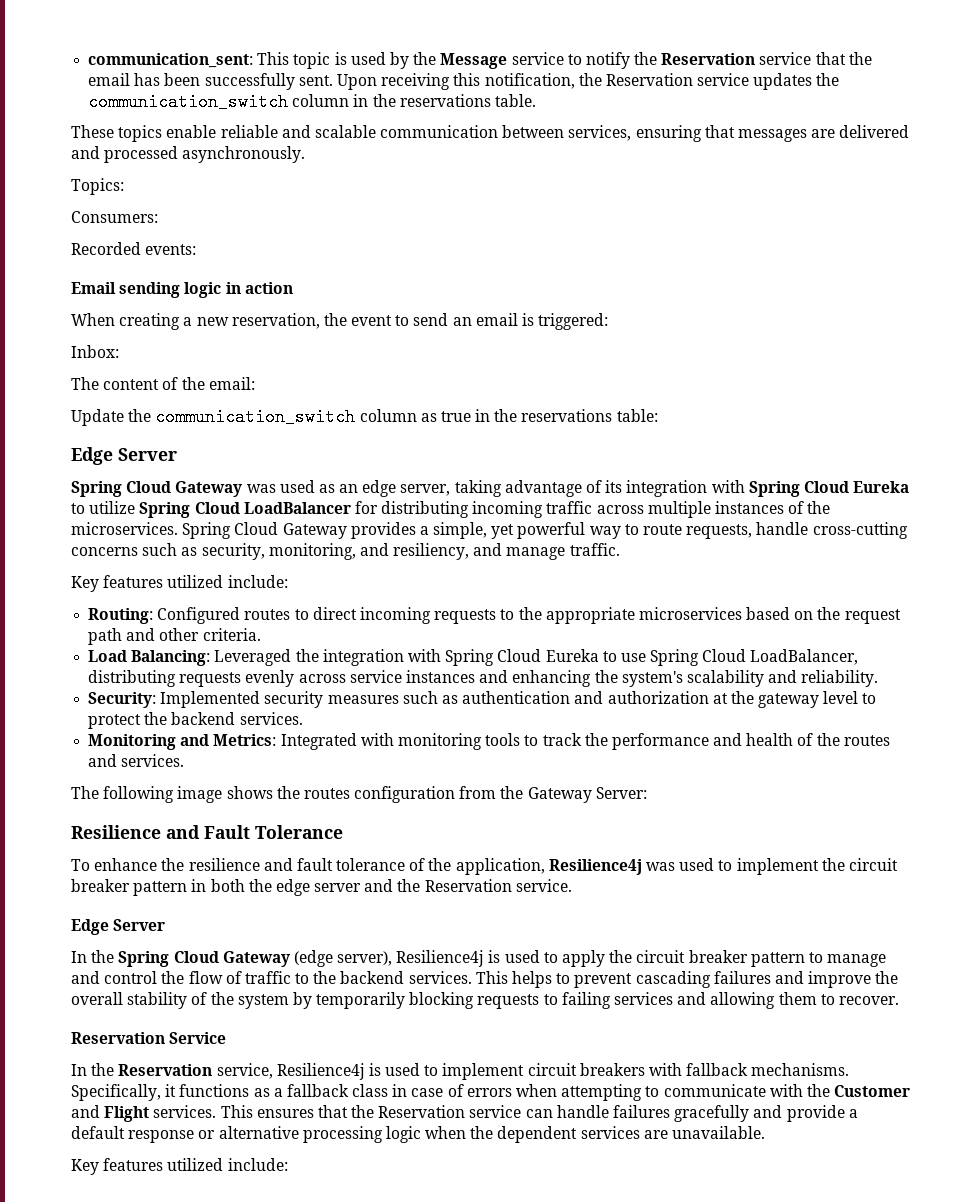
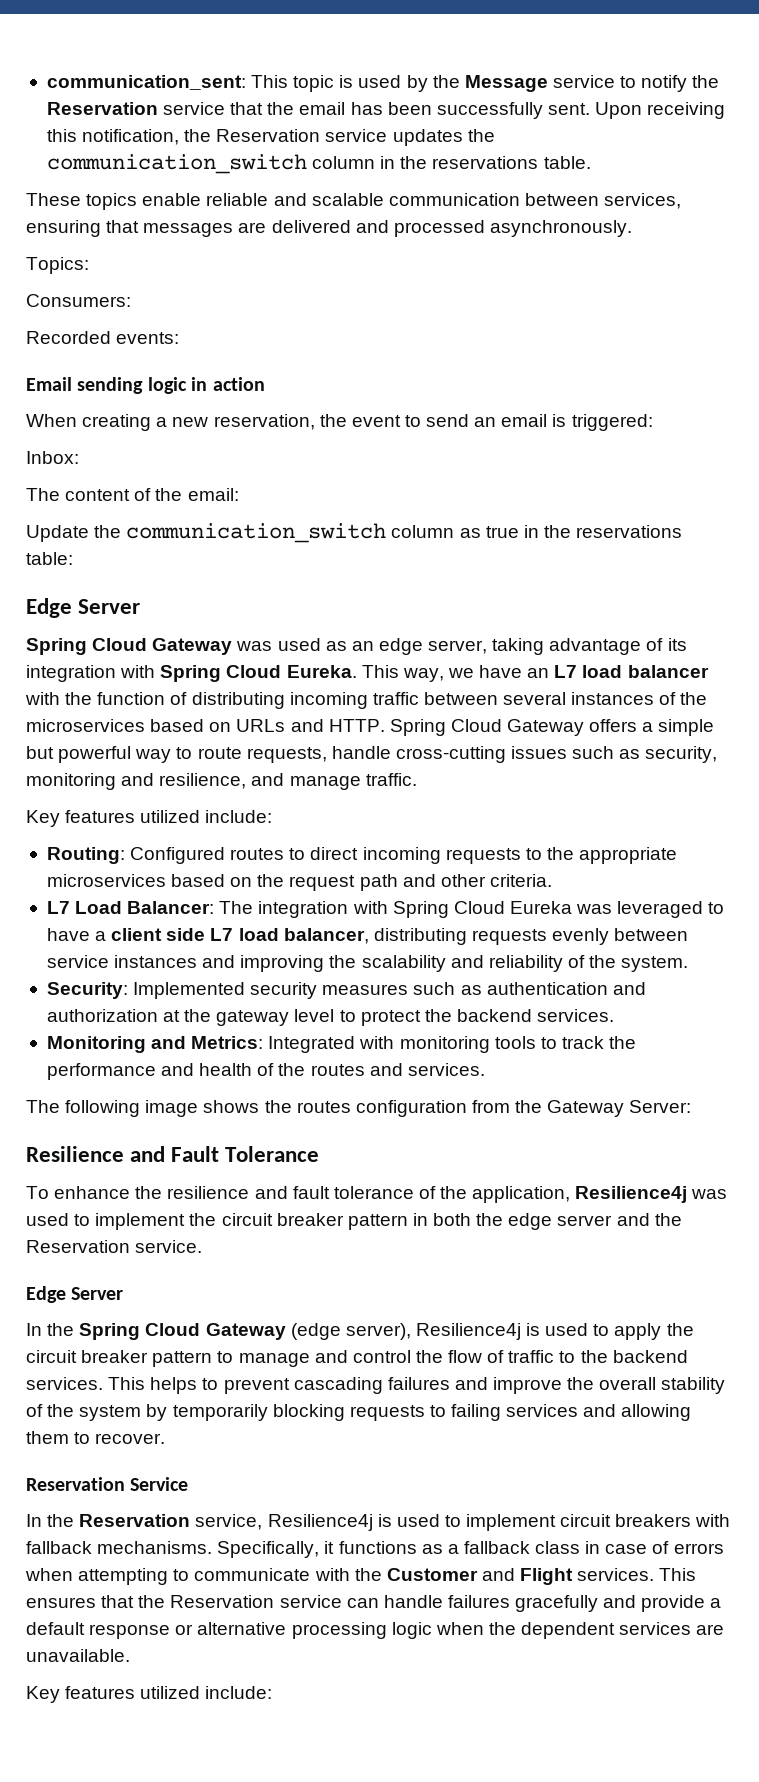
- Spring Cloud Gateway was used as an edge server, taking advantage of its integration with Spring Cloud Eureka to utilize Spring Cloud LoadBalancer for distributing incoming traffic across multiple instances of the microservices. Spring Cloud Gateway provides a simple, yet powerful way to route requests, handle cross-cutting concerns such as security, monitoring, and resiliency, and manage traffic.
+ Spring Cloud Gateway was used as an edge server, taking advantage of its integration with Spring Cloud Eureka. This way, we have an L7 load balancer with the function of distributing incoming traffic between several instances of the microservices based on URLs and HTTP. Spring Cloud Gateway offers a simple but powerful way to route requests, handle cross-cutting issues such as security, monitoring and resilience, and manage traffic.
- Load Balancing: Leveraged the integration with Spring Cloud Eureka to use Spring Cloud LoadBalancer, distributing requests evenly across service instances and enhancing the system's scalability and reliability.
+ L7 Load Balancer: The integration with Spring Cloud Eureka was leveraged to have a client side L7 load balancer, distributing requests evenly between service instances and improving the scalability and reliability of the system.

